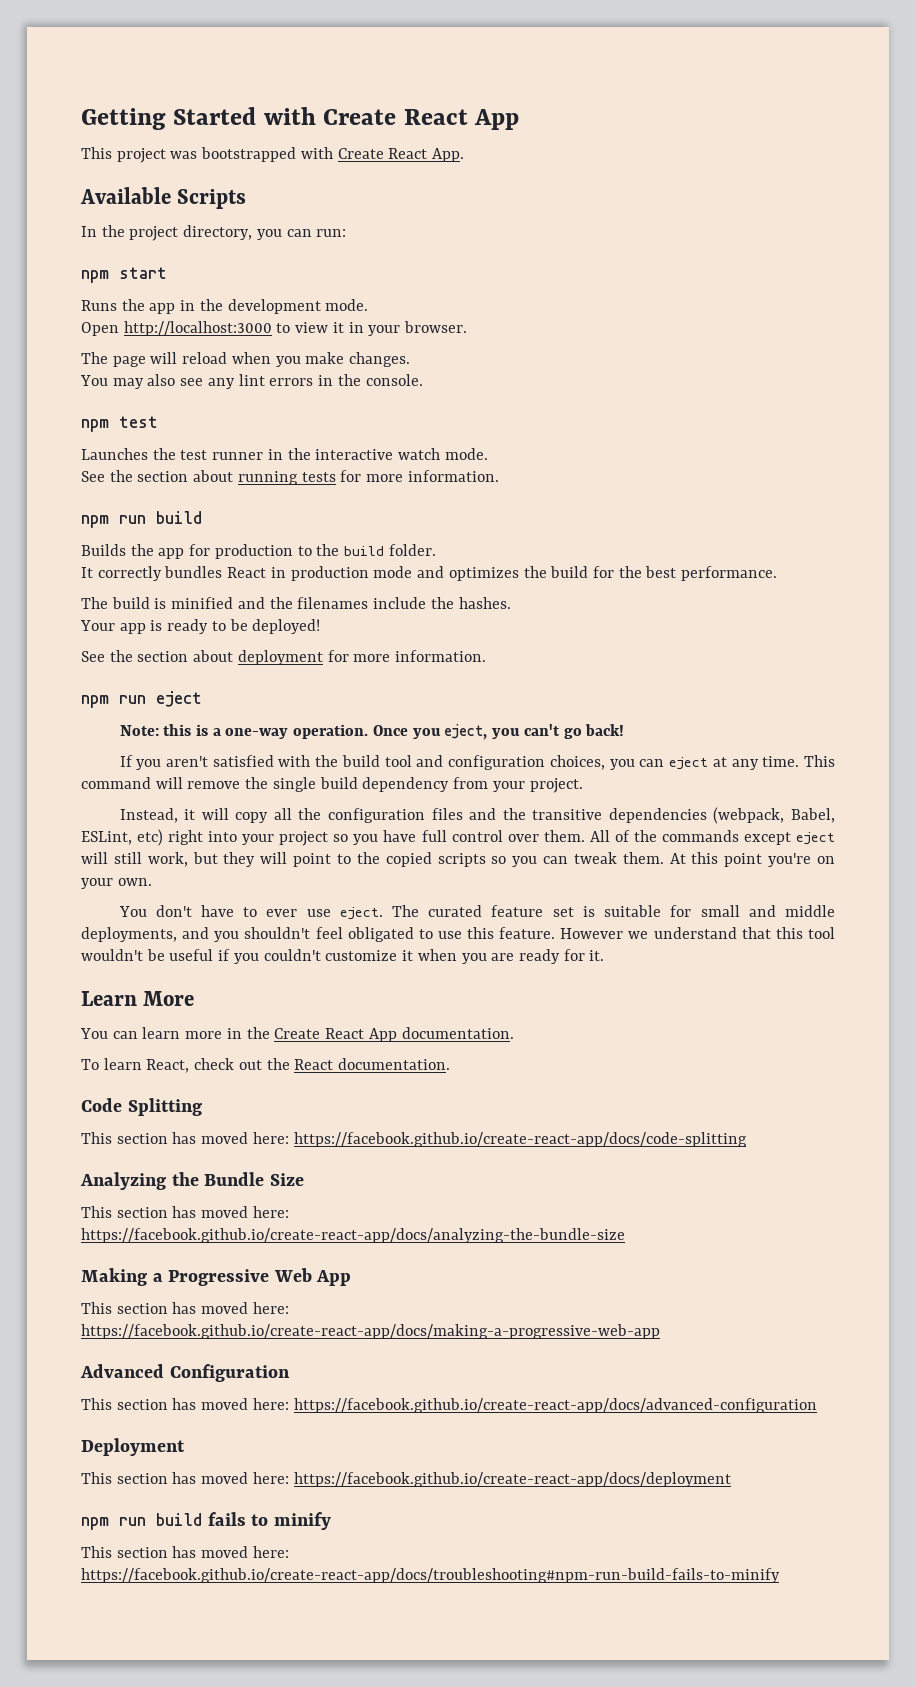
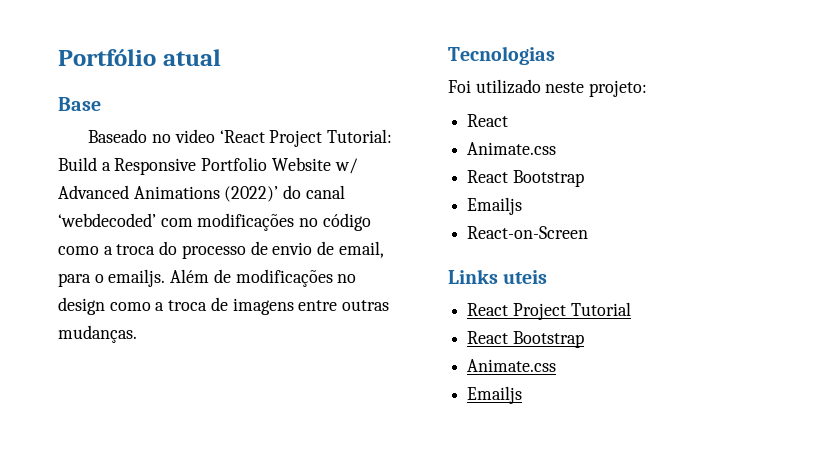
- Getting Started with Create React App
- This project was bootstrapped with Create React App.
- Available Scripts
- In the project directory, you can run:
- npm start
- Runs the app in the development mode.
- Open http://localhost:3000 to view it in your browser.
- The page will reload when you make changes.
- You may also see any lint errors in the console.
- npm test
- Launches the test runner in the interactive watch mode.
- See the section about running tests for more information.
- npm run build
- Builds the app for production to the build folder.
- It correctly bundles React in production mode and optimizes the build for the best performance.
- The build is minified and the filenames include the hashes.
- Your app is ready to be deployed!
- See the section about deployment for more information.
- npm run eject
- Note: this is a one-way operation. Once you eject, you can't go back!
- If you aren't satisfied with the build tool and configuration choices, you can eject at any time. This command will remove the single build dependency from your project.
- Instead, it will copy all the configuration files and the transitive dependencies (webpack, Babel, ESLint, etc) right into your project so you have full control over them. All of the commands except eject will still work, but they will point to the copied scripts so you can tweak them. At this point you're on your own.
- You don't have to ever use eject. The curated feature set is suitable for small and middle deployments, and you shouldn't feel obligated to use this feature. However we understand that this tool wouldn't be useful if you couldn't customize it when you are ready for it.
- Learn More
- You can learn more in the Create React App documentation.
- To learn React, check out the React documentation.
- Code Splitting
- This section has moved here: https://facebook.github.io/create-react-app/docs/code-splitting
- Analyzing the Bundle Size
- This section has moved here: https://facebook.github.io/create-react-app/docs/analyzing-the-bundle-size
- Making a Progressive Web App
- This section has moved here: https://facebook.github.io/create-react-app/docs/making-a-progressive-web-app
- Advanced Configuration
- This section has moved here: https://facebook.github.io/create-react-app/docs/advanced-configuration
- Deployment
- This section has moved here: https://facebook.github.io/create-react-app/docs/deployment
- npm run build fails to minify
- This section has moved here: https://facebook.github.io/create-react-app/docs/troubleshooting#npm-run-build-fails-to-minify
+ Portfólio atual
+ Base
+ Baseado no video ‘React Project Tutorial: Build a Responsive Portfolio Website w/ Advanced Animations (2022)’ do canal ‘webdecoded’ com modificações no código como a troca do processo de envio de email, para o emailjs. Além de modificações no design como a troca de imagens entre outras mudanças.
+ Tecnologias
+ Foi utilizado neste projeto:
+ React
+ Animate.css
+ React Bootstrap
+ Emailjs
+ React-on-Screen
+ Links uteis
+ React Project Tutorial
+ React Bootstrap
+ Animate.css
+ Emailjs

